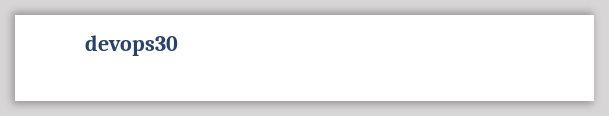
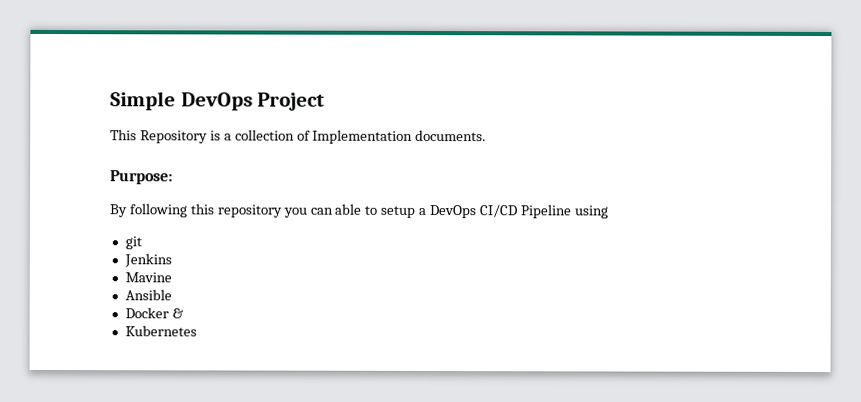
- devops30
+ Simple DevOps Project
+ This Repository is a collection of Implementation documents.
+ Purpose:
+ By following this repository you can able to setup a DevOps CI/CD Pipeline using
+ git
+ Jenkins
+ Mavine
+ Ansible
+ Docker &
+ Kubernetes

